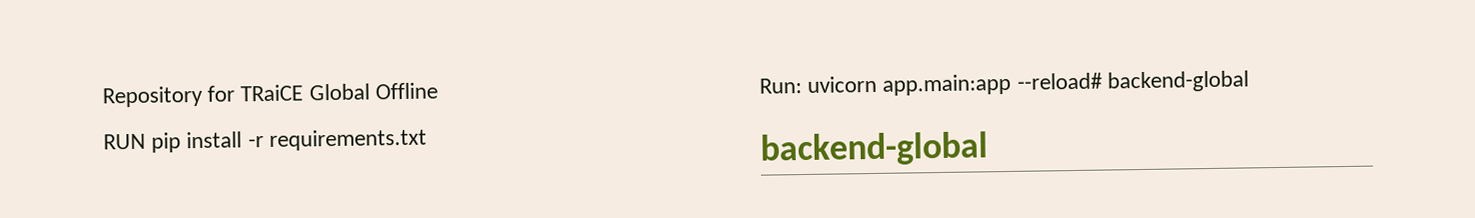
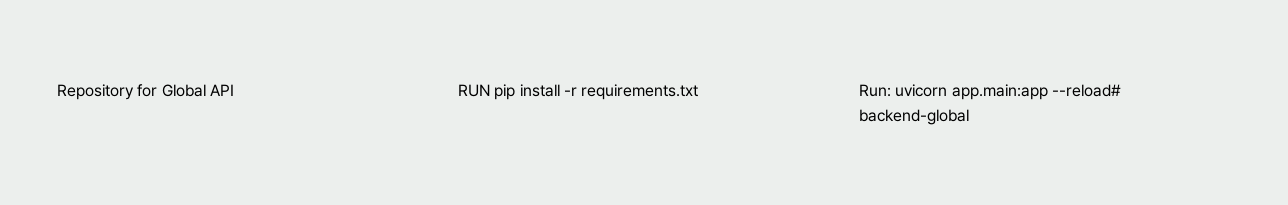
- Repository for TRaiCE Global Offline
+ Repository for Global API
  Run: uvicorn app.main:app --reload# backend-global
- backend-global

